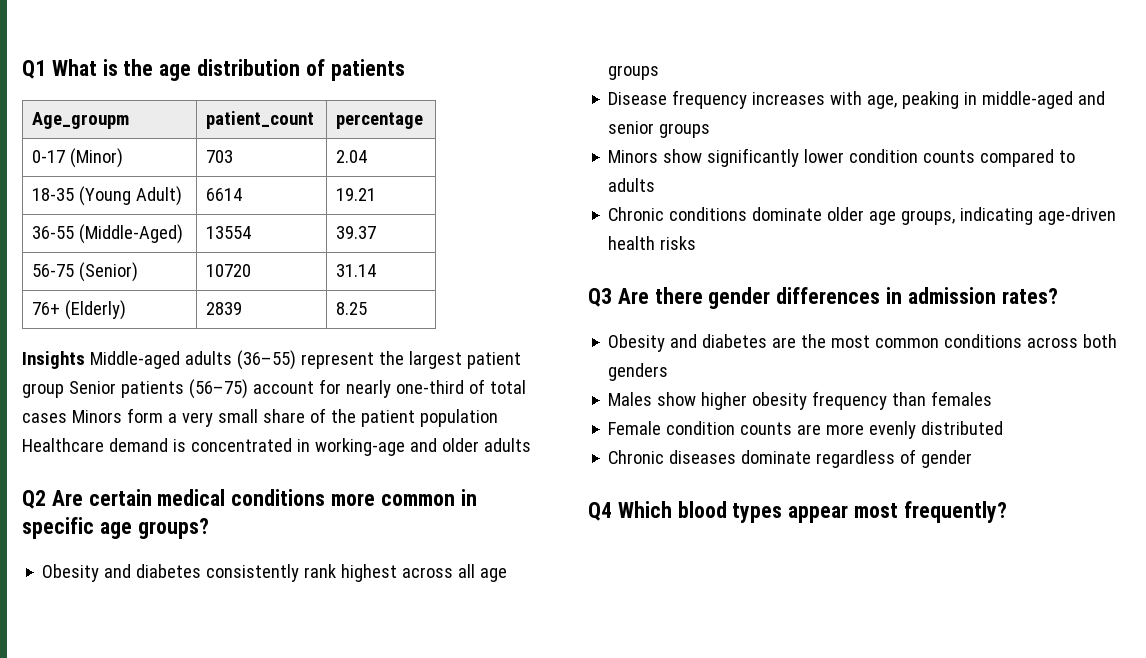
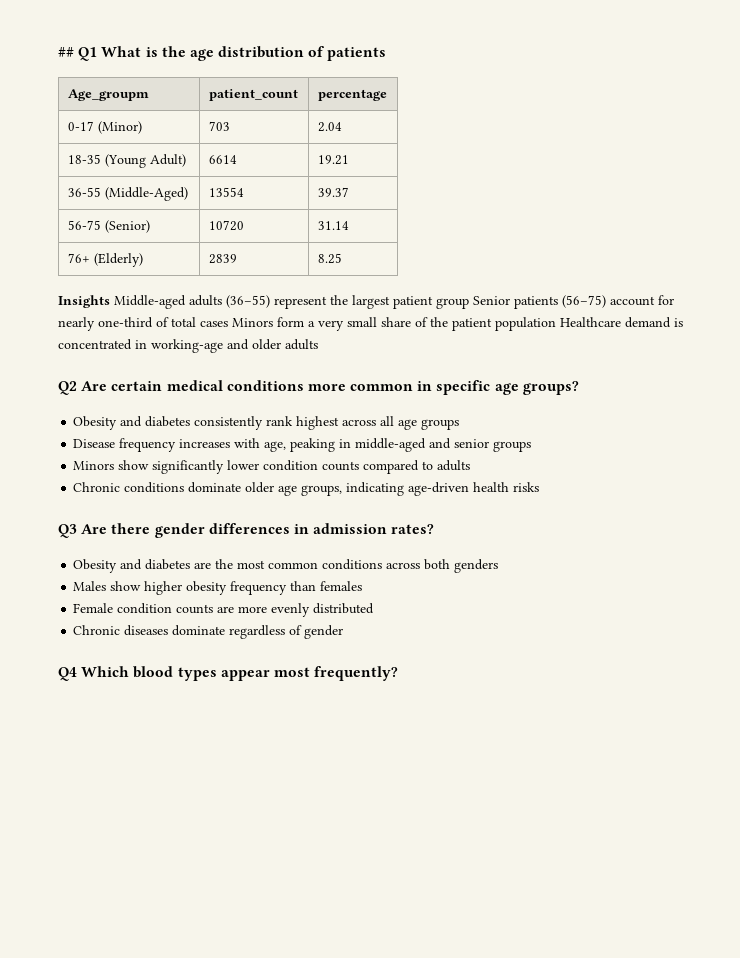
- Q1 What is the age distribution of patients
+ ## Q1 What is the age distribution of patients

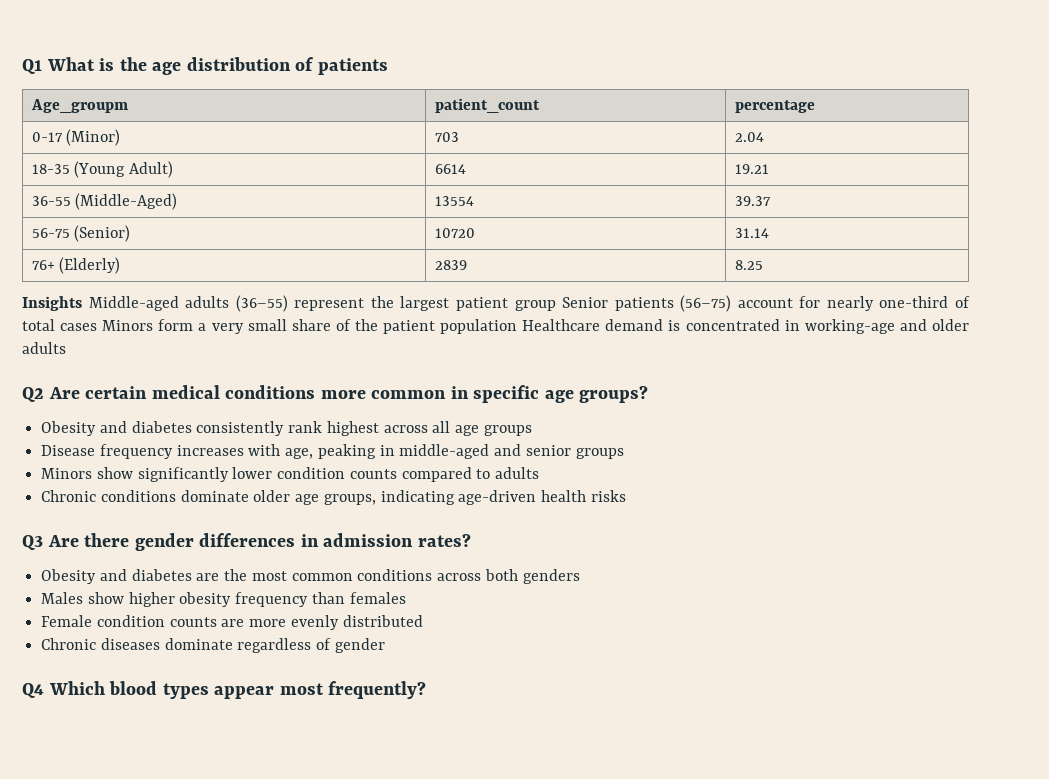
- ## Q1 What is the age distribution of patients
+ Q1 What is the age distribution of patients

